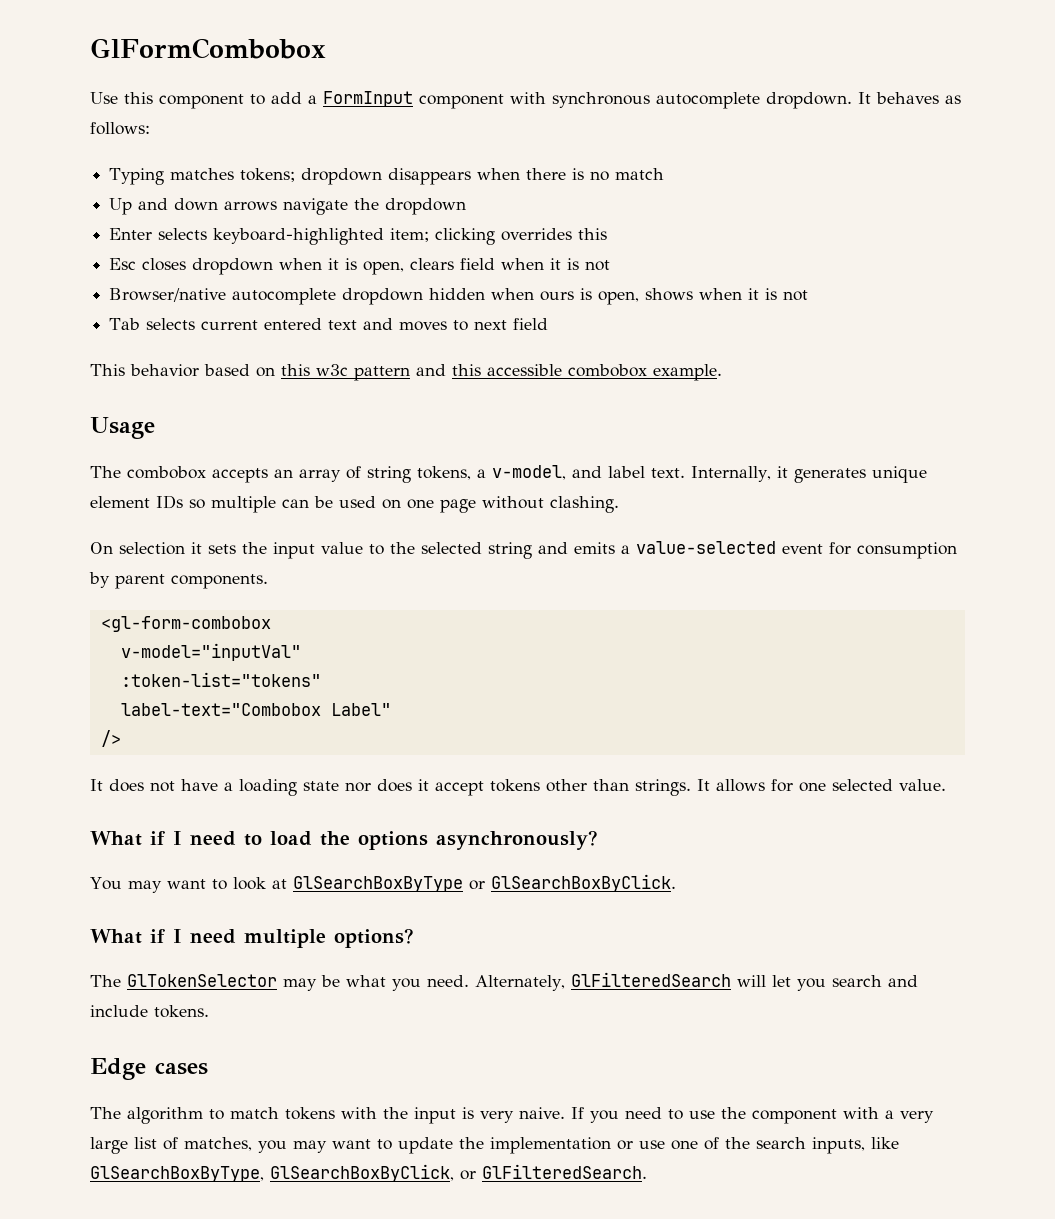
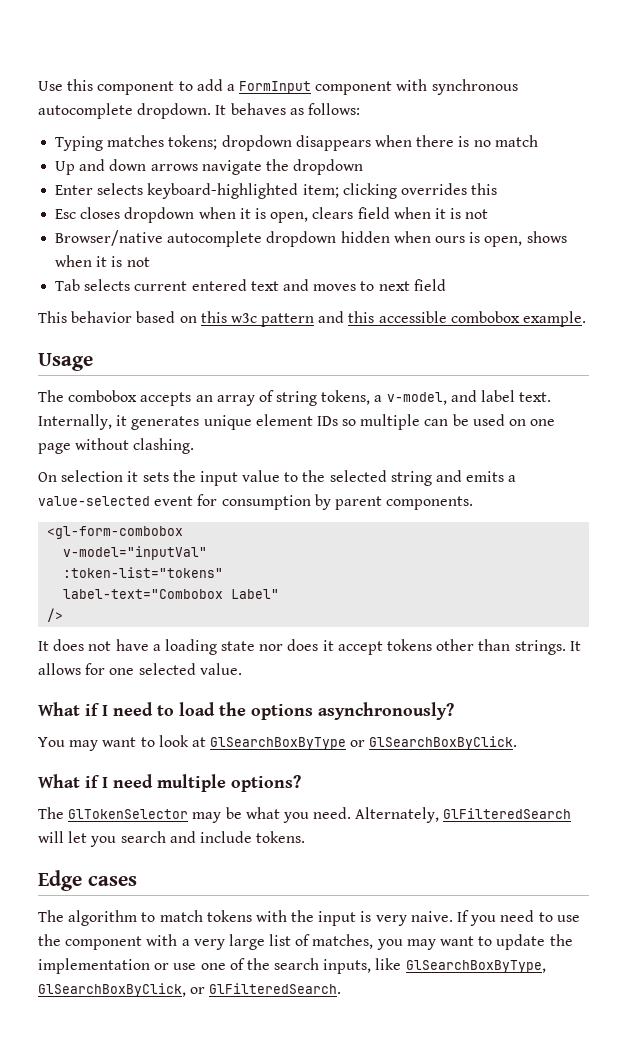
- GlFormCombobox

